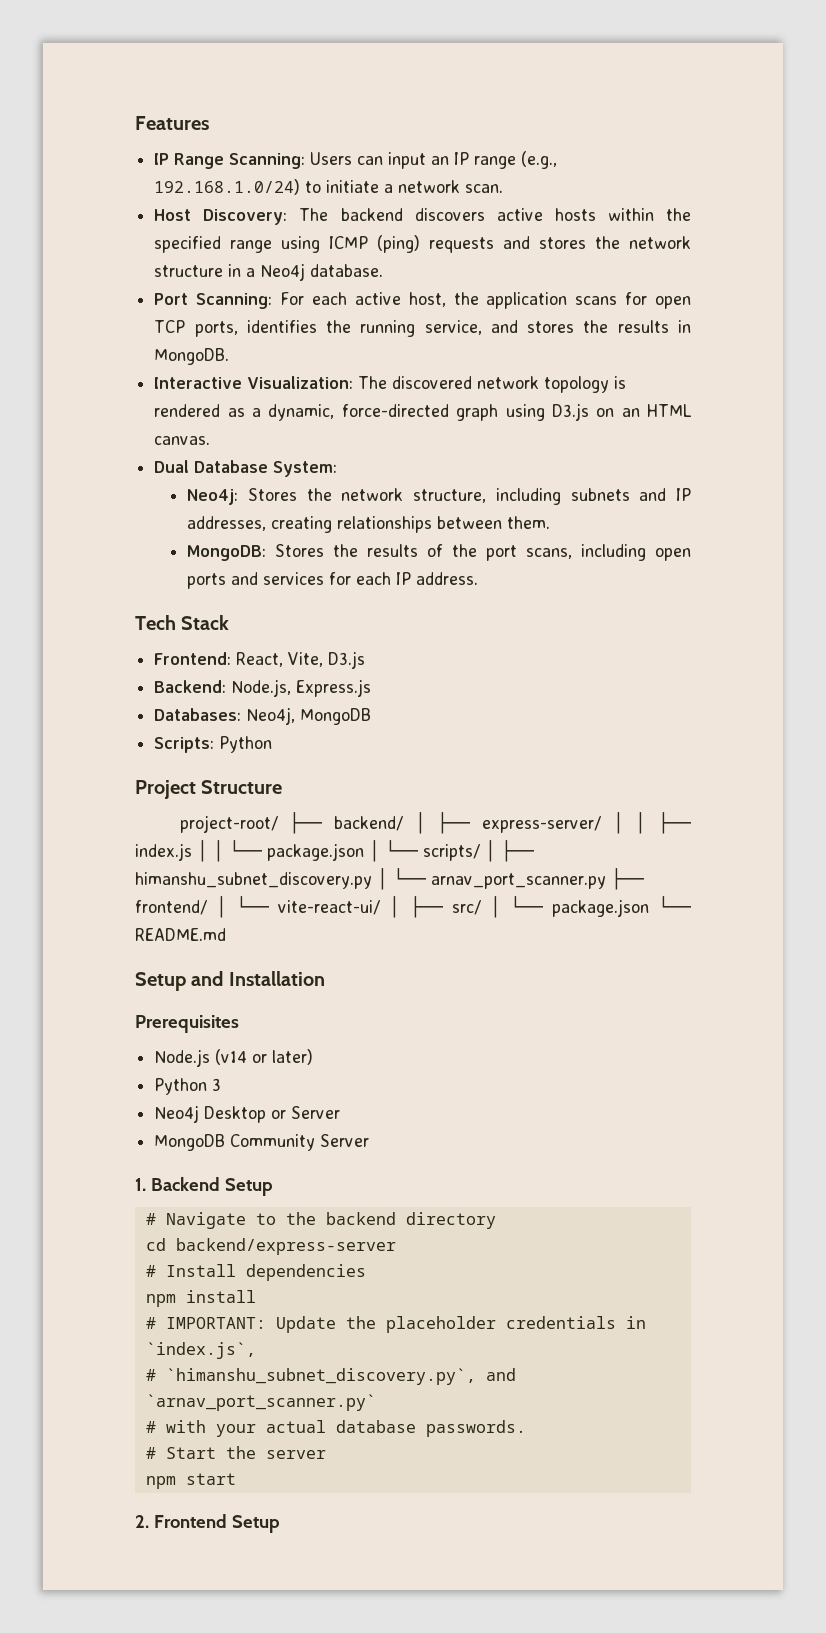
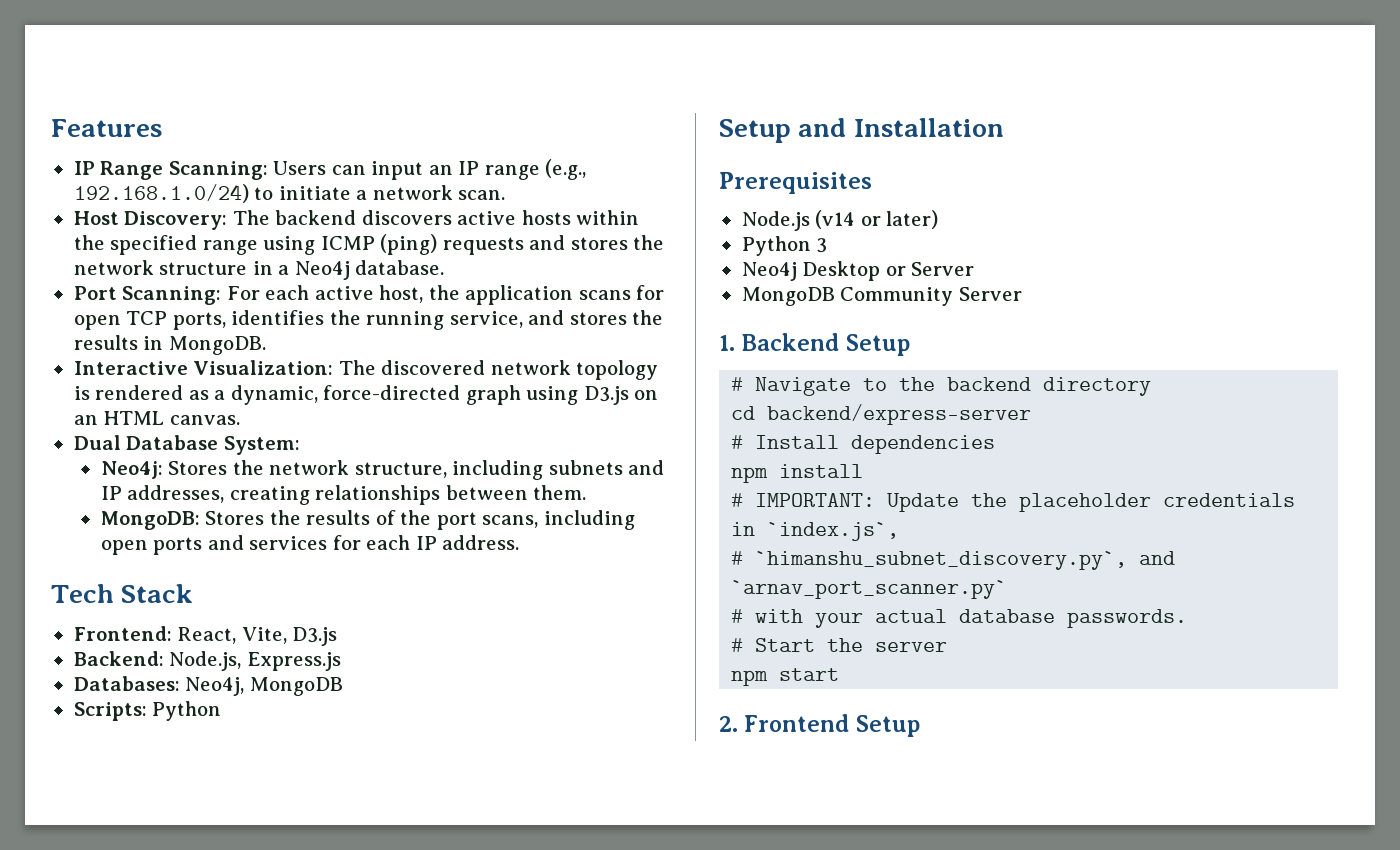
- Project Structure
- project-root/ ├── backend/ │ ├── express-server/ │ │ ├── index.js │ │ └── package.json │ └── scripts/ │ ├── himanshu_subnet_discovery.py │ └── arnav_port_scanner.py ├── frontend/ │ └── vite-react-ui/ │ ├── src/ │ └── package.json └── README.md

